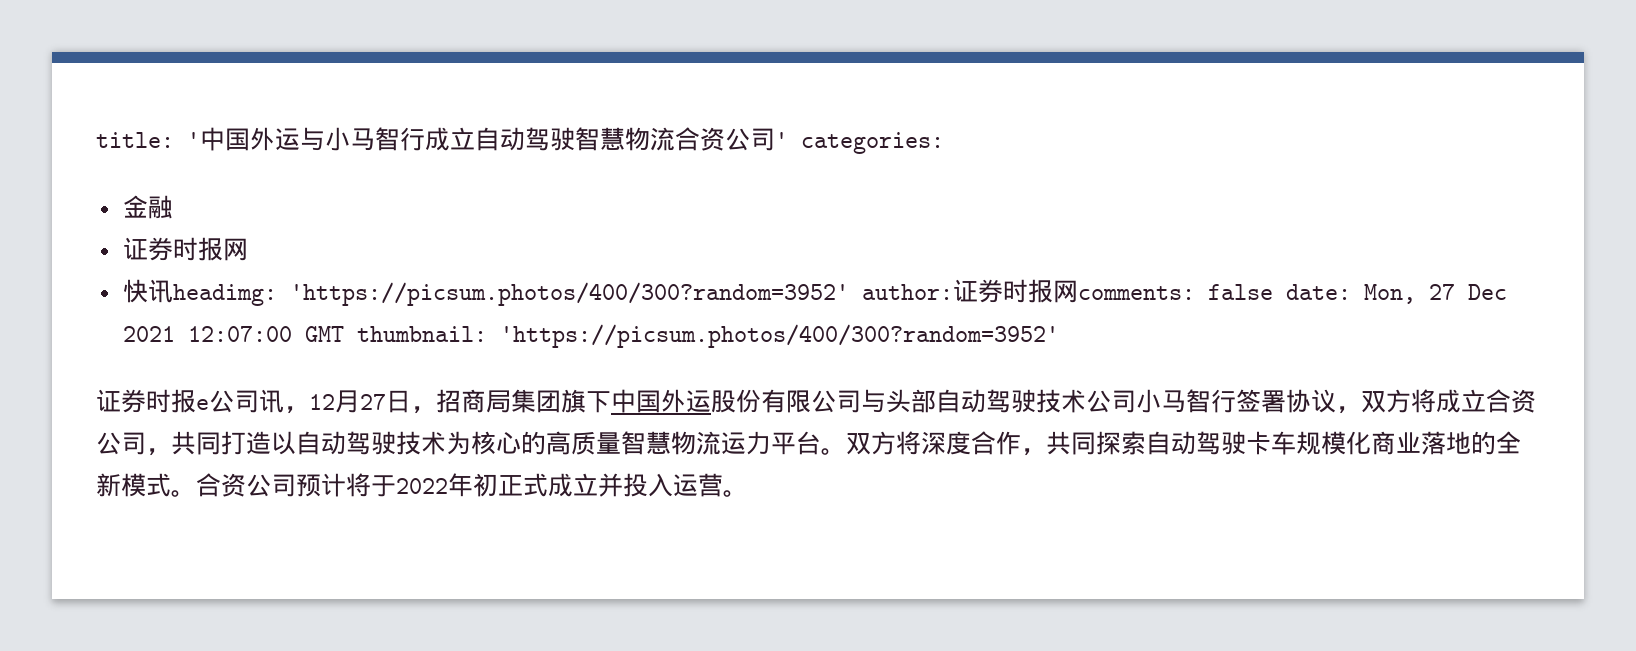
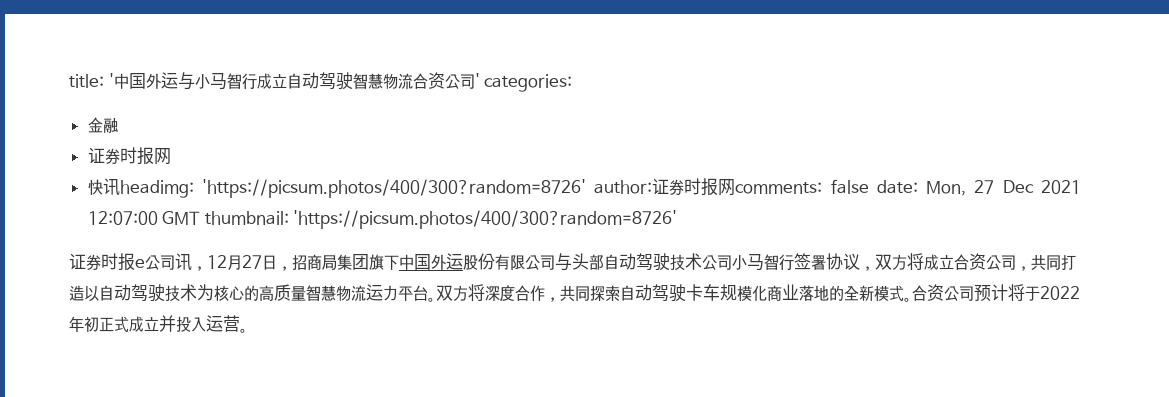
- 快讯headimg: 'https://picsum.photos/400/300?random=3952' author:证券时报网comments: false date: Mon, 27 Dec 2021 12:07:00 GMT thumbnail: 'https://picsum.photos/400/300?random=3952'
+ 快讯headimg: 'https://picsum.photos/400/300?random=8726' author:证券时报网comments: false date: Mon, 27 Dec 2021 12:07:00 GMT thumbnail: 'https://picsum.photos/400/300?random=8726'

